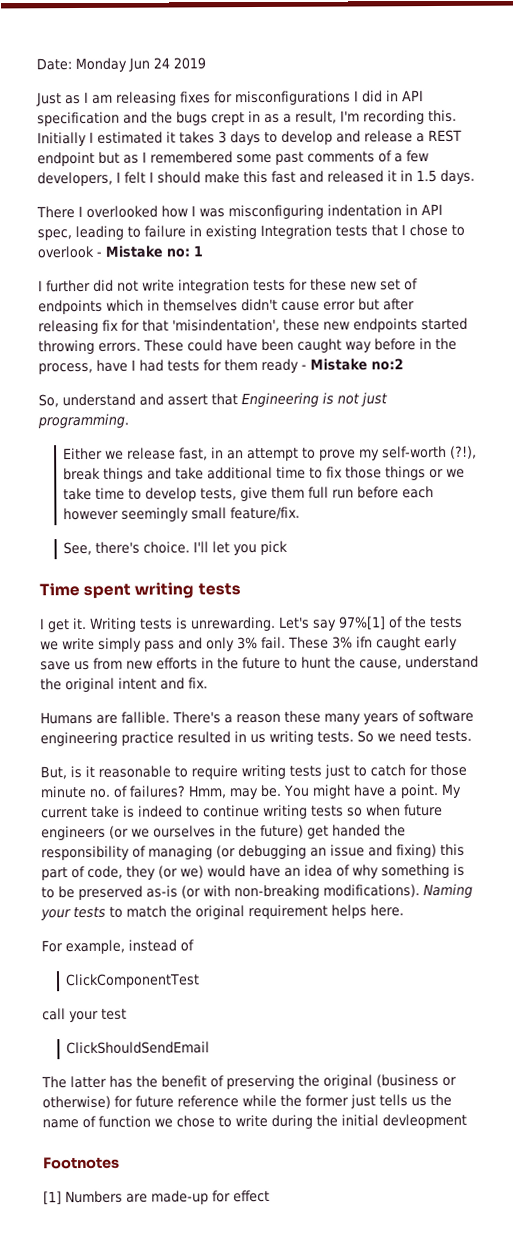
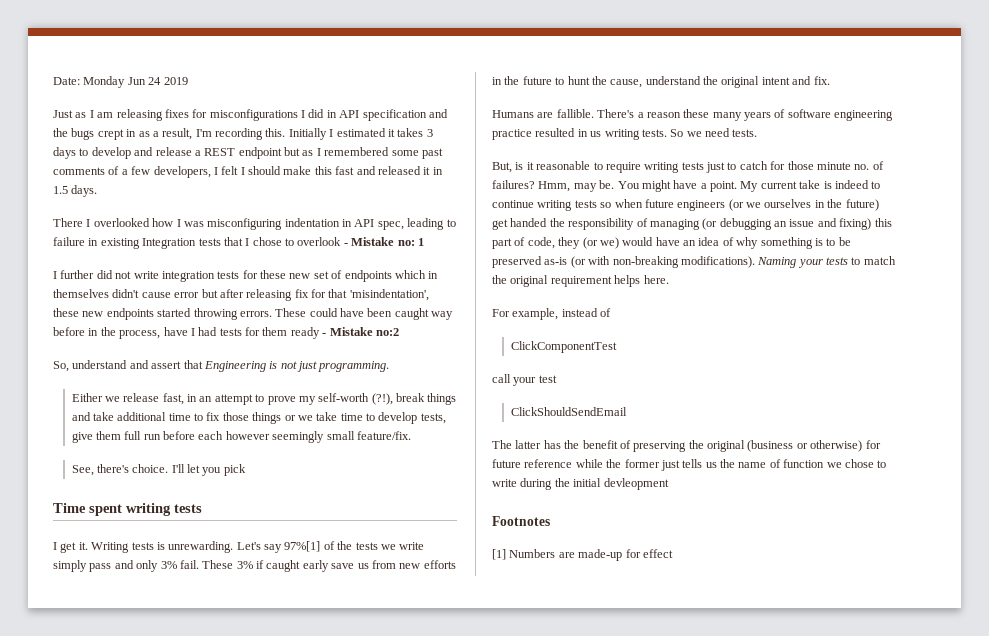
- These 3% ifn caught early save us from new efforts in the future to hunt the cause, understand the original intent and fix.
+ These 3% if caught early save us from new efforts in the future to hunt the cause, understand the original intent and fix.

